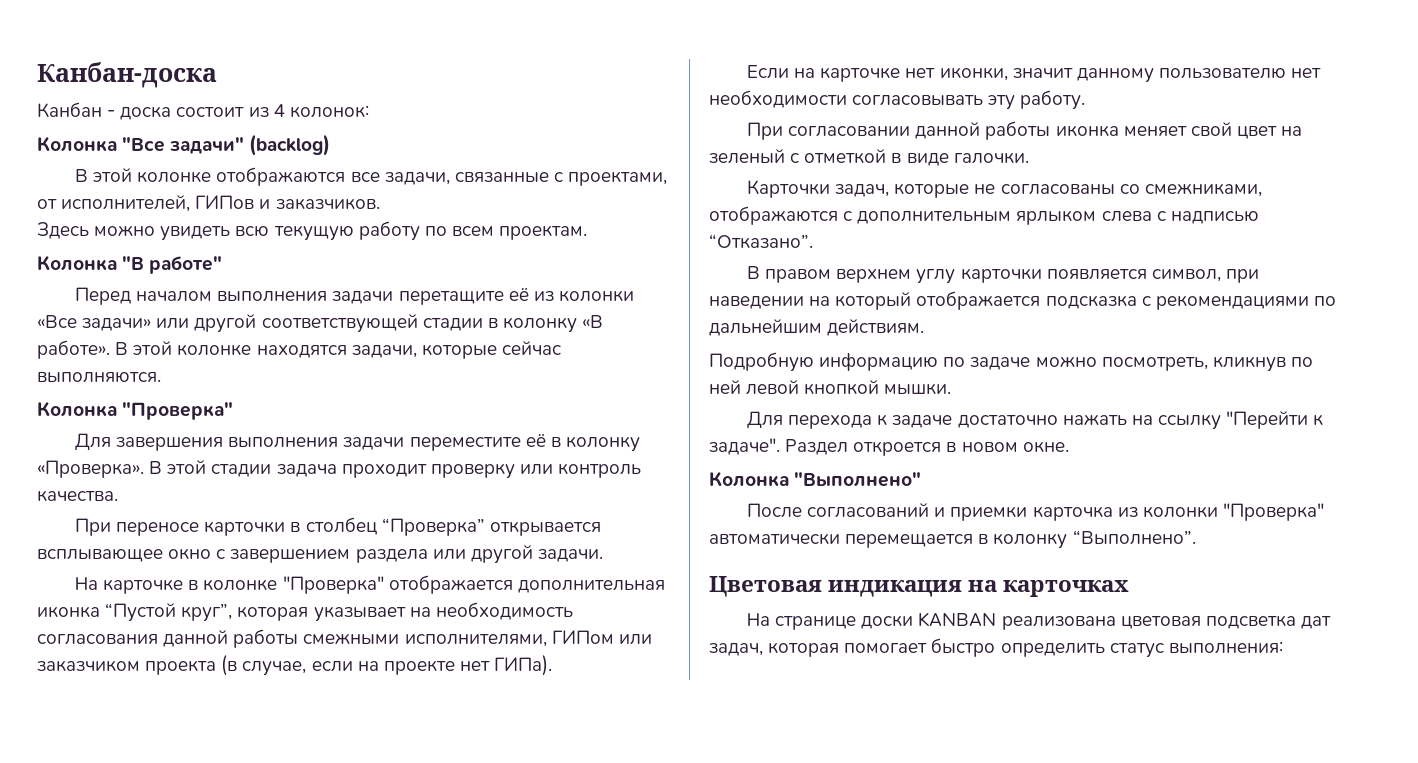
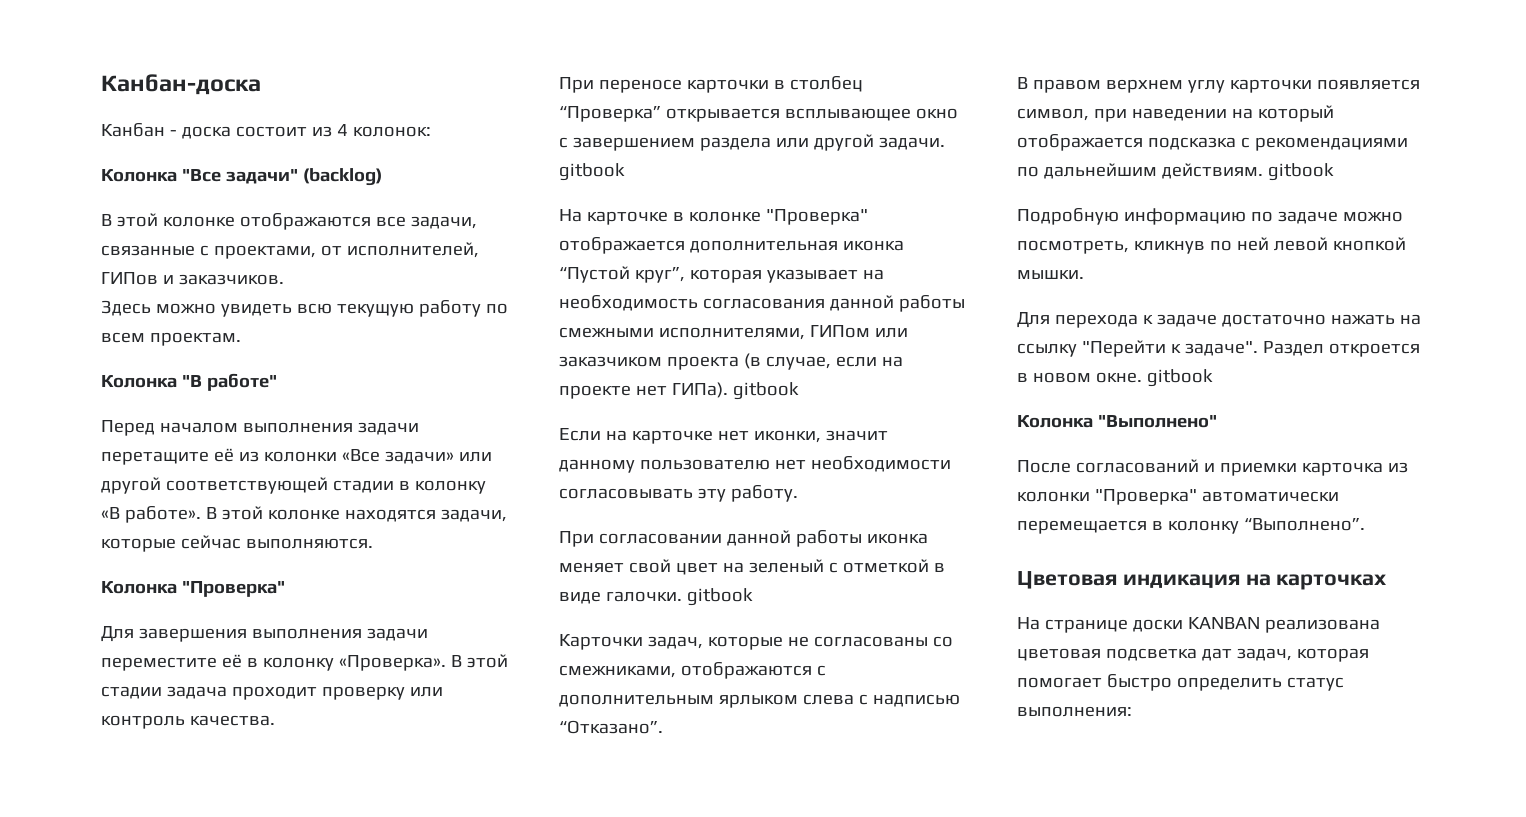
- При переносе карточки в столбец “Проверка” открывается всплывающее окно с завершением раздела или другой задачи.
+ При переносе карточки в столбец “Проверка” открывается всплывающее окно с завершением раздела или другой задачи. gitbook
- На карточке в колонке "Проверка" отображается дополнительная иконка “Пустой круг”, которая указывает на необходимость согласования данной работы смежными исполнителями, ГИПом или заказчиком проекта (в случае, если на проекте нет ГИПа).
+ На карточке в колонке "Проверка" отображается дополнительная иконка “Пустой круг”, которая указывает на необходимость согласования данной работы смежными исполнителями, ГИПом или заказчиком проекта (в случае, если на проекте нет ГИПа). gitbook
- При согласовании данной работы иконка меняет свой цвет на зеленый с отметкой в виде галочки.
+ При согласовании данной работы иконка меняет свой цвет на зеленый с отметкой в виде галочки. gitbook
- В правом верхнем углу карточки появляется символ, при наведении на который отображается подсказка с рекомендациями по дальнейшим действиям.
+ В правом верхнем углу карточки появляется символ, при наведении на который отображается подсказка с рекомендациями по дальнейшим действиям. gitbook
- Раздел откроется в новом окне.
+ Раздел откроется в новом окне. gitbook

